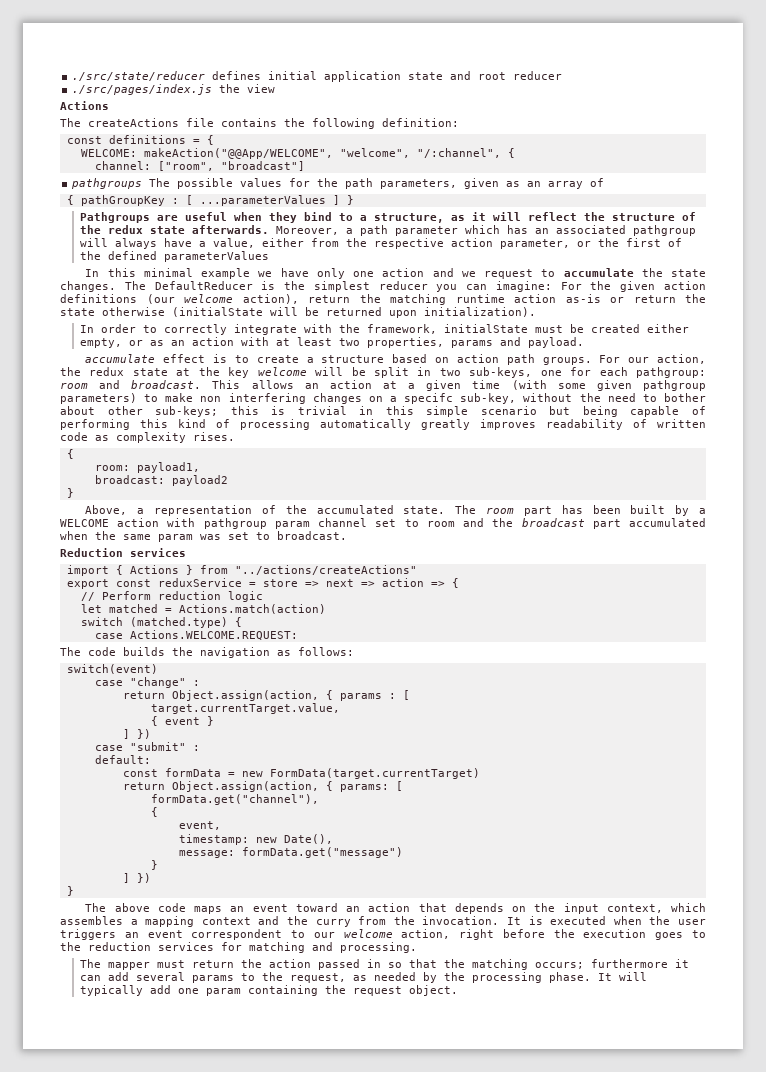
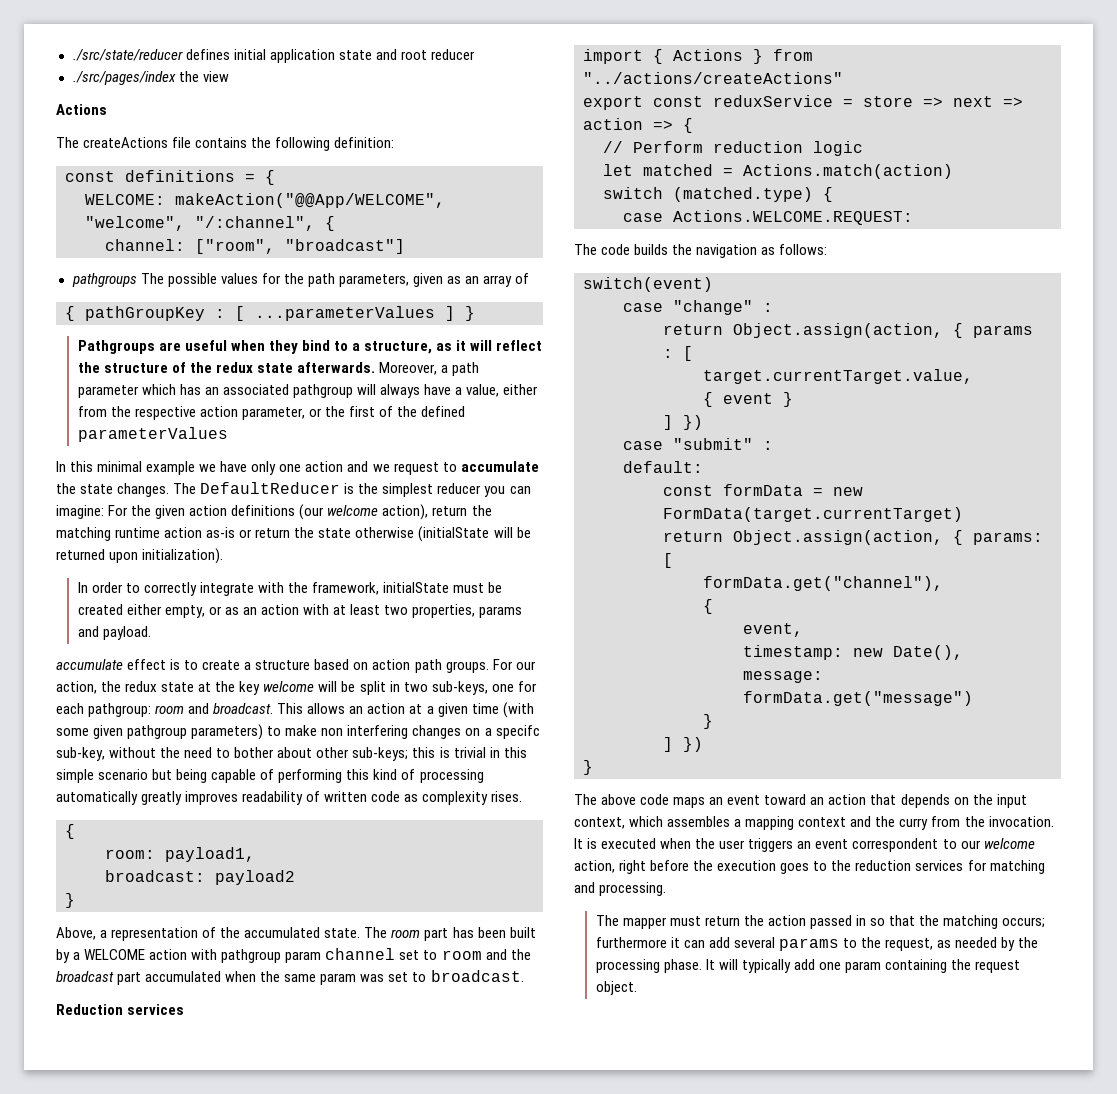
- ./src/pages/index.js the view
+ ./src/pages/index the view

